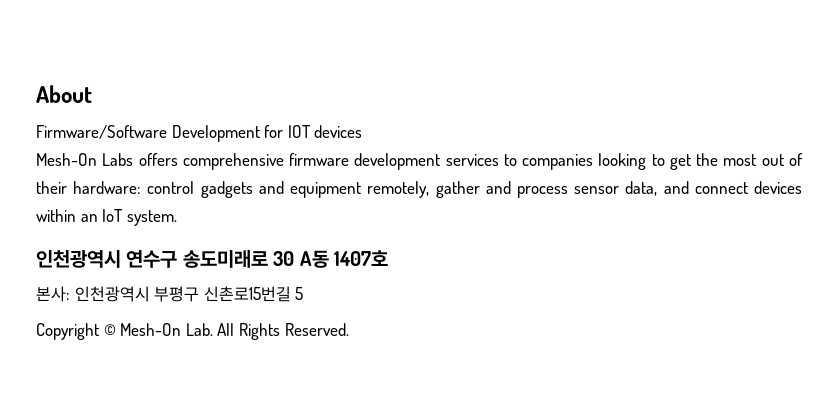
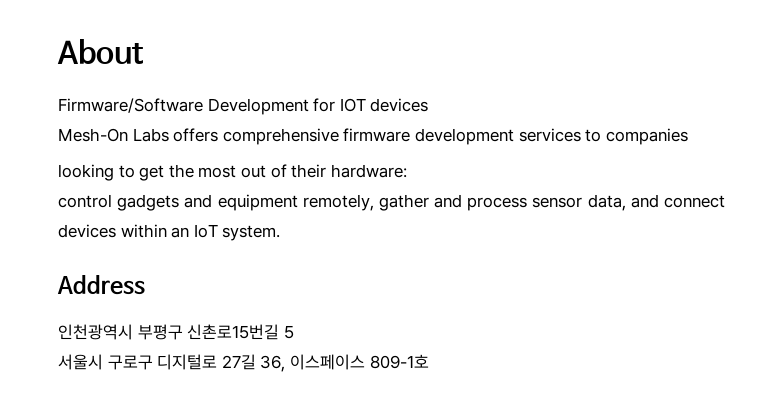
- Mesh-On Labs offers comprehensive firmware development services to companies looking to get the most out of their hardware: control gadgets and equipment remotely, gather and process sensor data, and connect devices within an IoT system.
+ Mesh-On Labs offers comprehensive firmware development services to companies
+ looking to get the most out of their hardware:
+ control gadgets and equipment remotely, gather and process sensor data, and connect devices within an IoT system.
- 인천광역시 연수구 송도미래로 30 A동 1407호
- 본사: 인천광역시 부평구 신촌로15번길 5
- Copyright © Mesh-On Lab. All Rights Reserved.
+ Address
+ 인천광역시 부평구 신촌로15번길 5
+ 서울시 구로구 디지털로 27길 36, 이스페이스 809-1호

